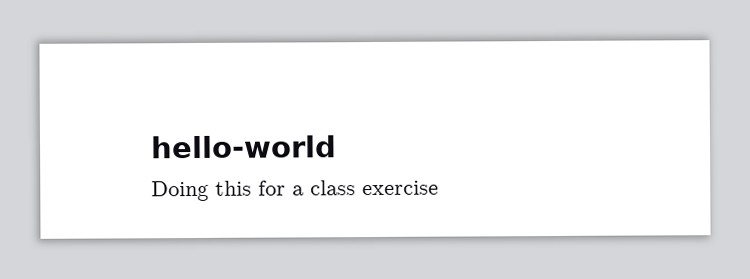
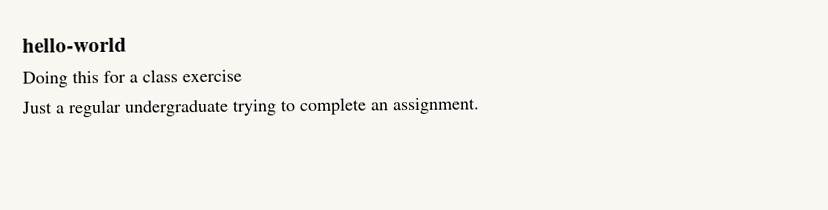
+ Just a regular undergraduate trying to complete an assignment.

